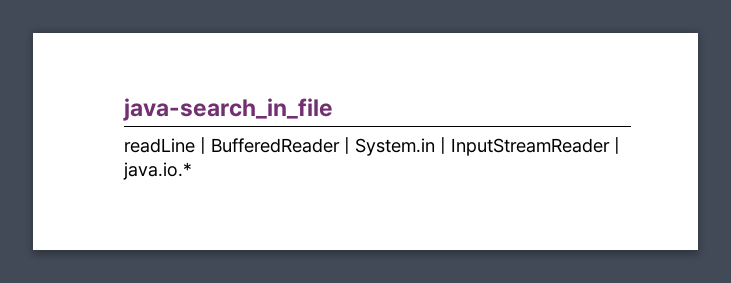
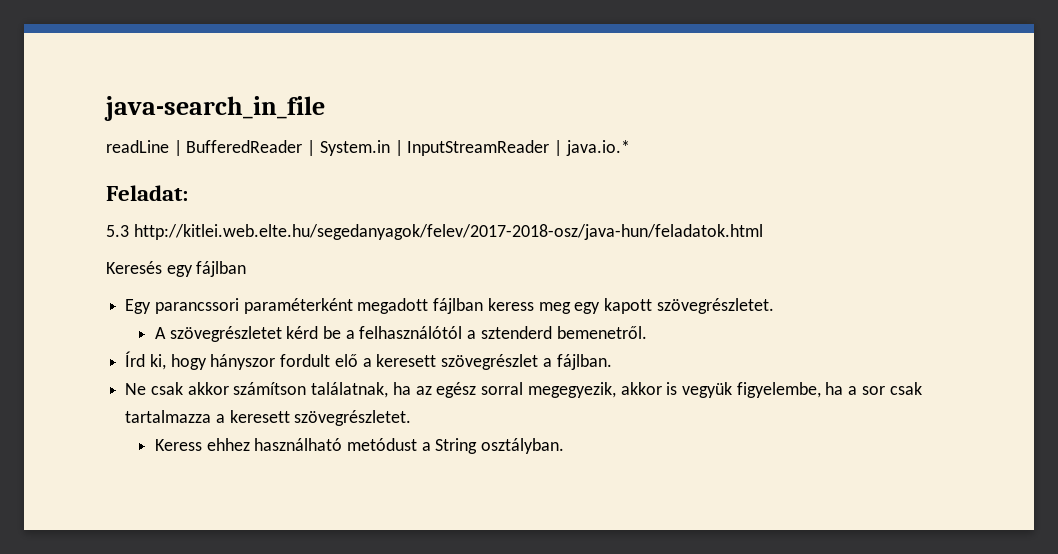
+ Feladat:
+ 5.3 http://kitlei.web.elte.hu/segedanyagok/felev/2017-2018-osz/java-hun/feladatok.html
+ Keresés egy fájlban
+ Egy parancssori paraméterként megadott fájlban keress meg egy kapott szövegrészletet.
+ A szövegrészletet kérd be a felhasználótól a sztenderd bemenetről.
+ Írd ki, hogy hányszor fordult elő a keresett szövegrészlet a fájlban.
+ Ne csak akkor számítson találatnak, ha az egész sorral megegyezik, akkor is vegyük figyelembe, ha a sor csak tartalmazza a keresett szövegrészletet.
+ Keress ehhez használható metódust a String osztályban.

